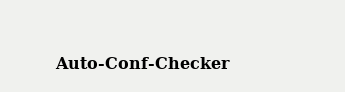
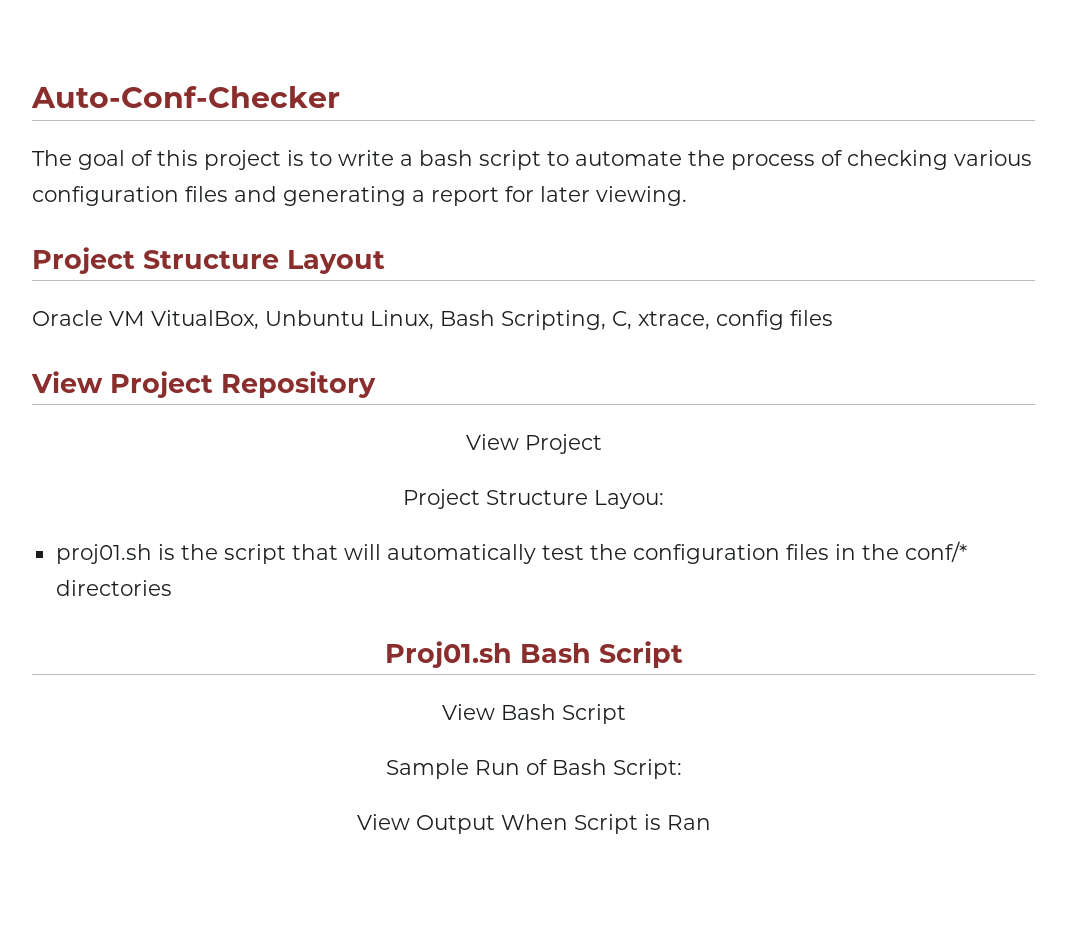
+ The goal of this project is to write a bash script to automate the process of checking various configuration files and generating a report for later viewing.
+ Project Structure Layout
+ Oracle VM VitualBox, Unbuntu Linux, Bash Scripting, C, xtrace, config files
+ View Project Repository
+ View Project
+ Project Structure Layou:
+ proj01.sh is the script that will automatically test the configuration files in the conf/* directories
+ Proj01.sh Bash Script
+ View Bash Script
+ Sample Run of Bash Script:
+ View Output When Script is Ran

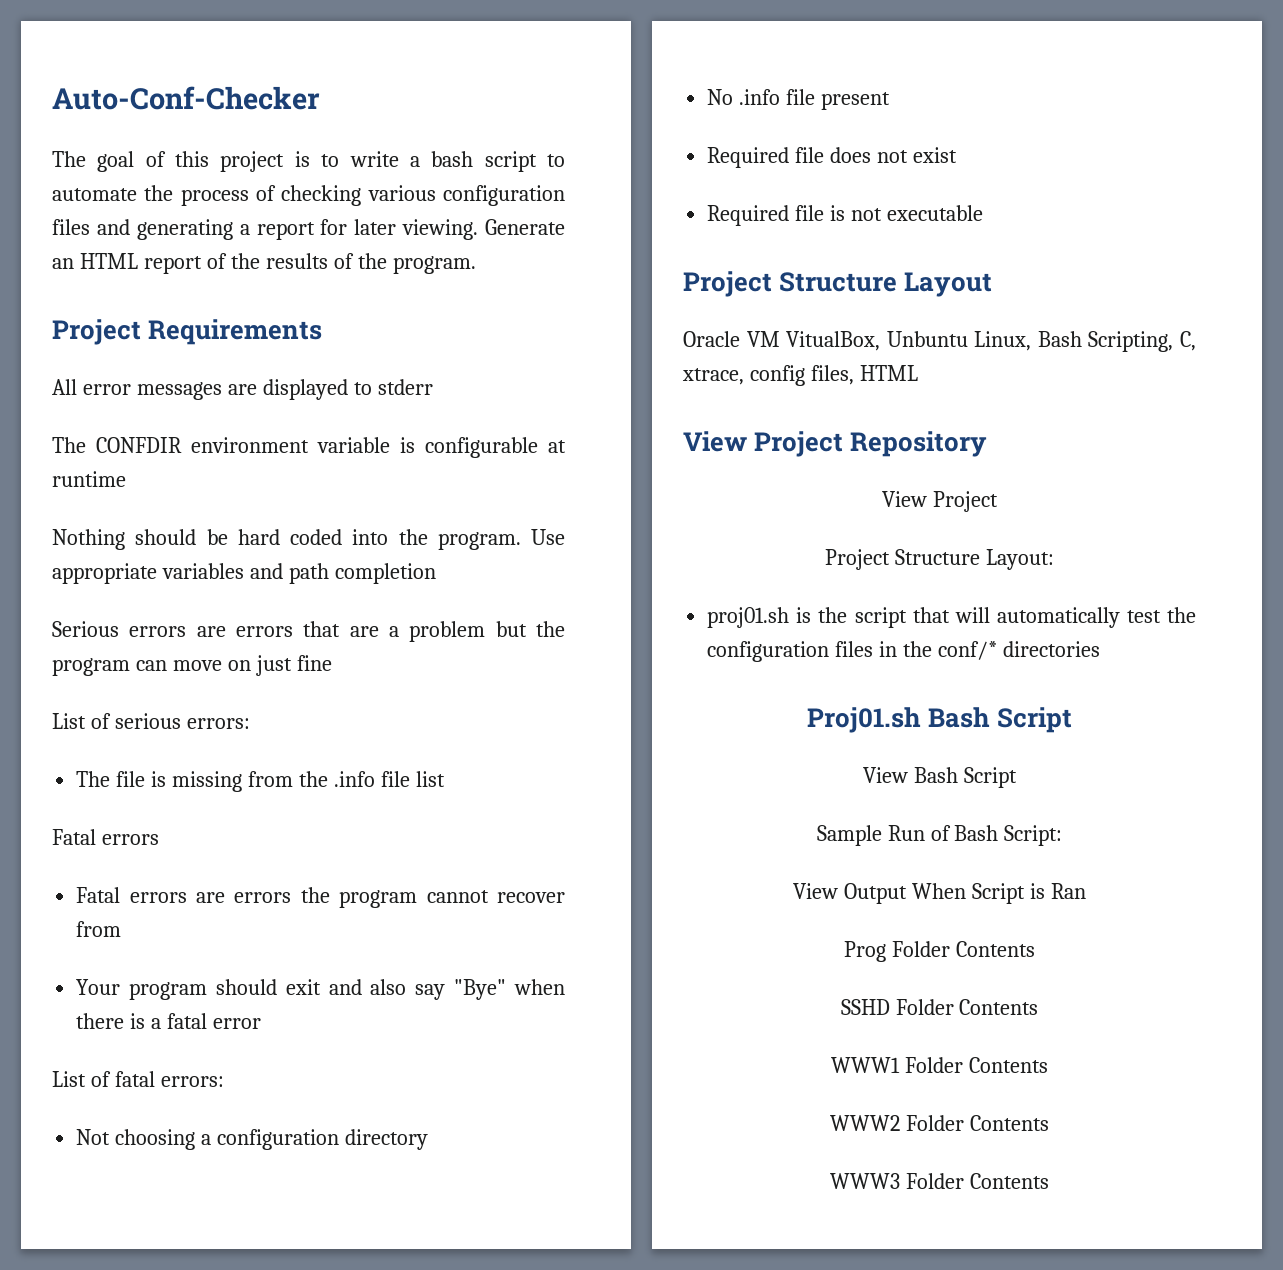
+ Generate an HTML report of the results of the program.
+ Project Requirements
+ All error messages are displayed to stderr
+ The CONFDIR environment variable is configurable at runtime
+ Nothing should be hard coded into the program. Use appropriate variables and path completion
+ Serious errors are errors that are a problem but the program can move on just fine
+ List of serious errors:
+ The file is missing from the .info file list
+ Fatal errors
+ Fatal errors are errors the program cannot recover from
+ Your program should exit and also say "Bye" when there is a fatal error
+ List of fatal errors:
+ Not choosing a configuration directory
+ No .info file present
+ Required file does not exist
+ Required file is not executable
- Oracle VM VitualBox, Unbuntu Linux, Bash Scripting, C, xtrace, config files
+ Oracle VM VitualBox, Unbuntu Linux, Bash Scripting, C, xtrace, config files, HTML
- Project Structure Layou:
+ Project Structure Layout:
+ Prog Folder Contents
+ SSHD Folder Contents
+ WWW1 Folder Contents
+ WWW2 Folder Contents
+ WWW3 Folder Contents

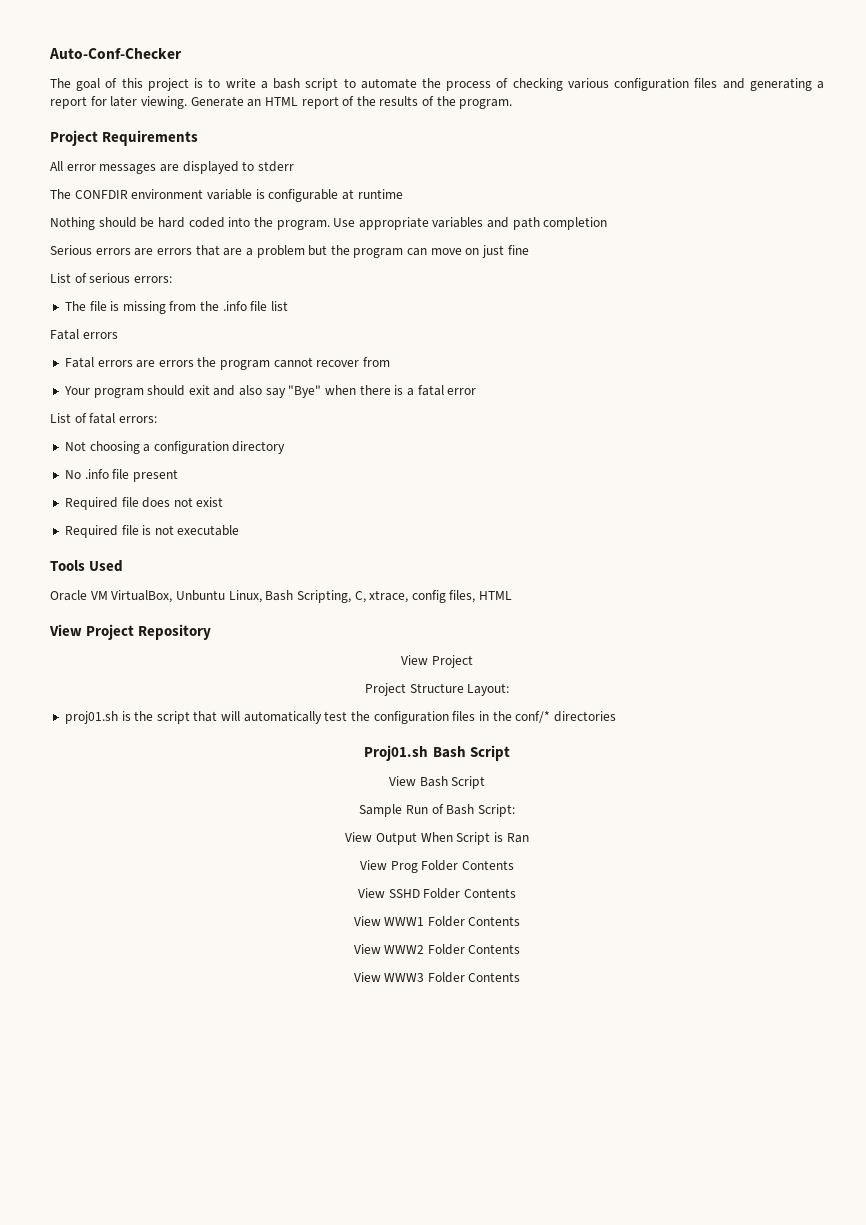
- Project Structure Layout
+ Tools Used
- Oracle VM VitualBox, Unbuntu Linux, Bash Scripting, C, xtrace, config files, HTML
+ Oracle VM VirtualBox, Unbuntu Linux, Bash Scripting, C, xtrace, config files, HTML
- Prog Folder Contents
+ View Prog Folder Contents
- SSHD Folder Contents
+ View SSHD Folder Contents
- WWW1 Folder Contents
+ View WWW1 Folder Contents
- WWW2 Folder Contents
+ View WWW2 Folder Contents
- WWW3 Folder Contents
+ View WWW3 Folder Contents

